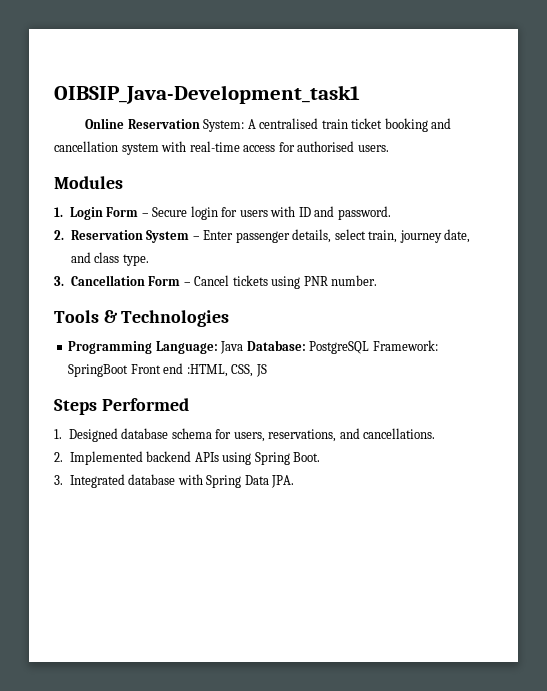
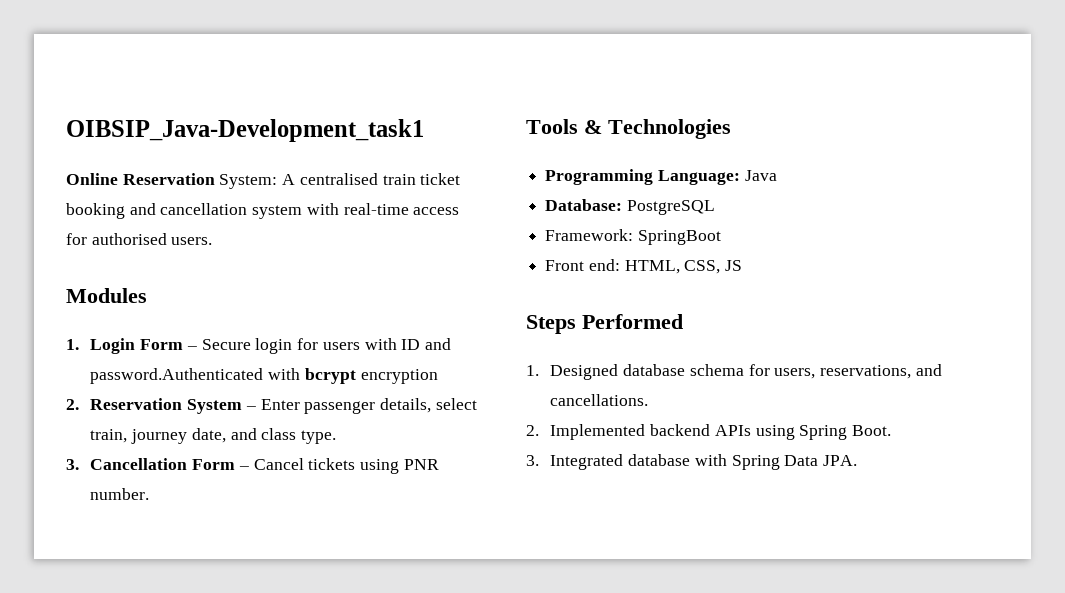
- 1. Login Form – Secure login for users with ID and password.
+ 1. Login Form – Secure login for users with ID and password.Authenticated with bcrypt encryption
- Programming Language: Java Database: PostgreSQL Framework: SpringBoot Front end :HTML, CSS, JS
+ Programming Language: Java
+ Database: PostgreSQL
+ Framework: SpringBoot
+ Front end: HTML, CSS, JS

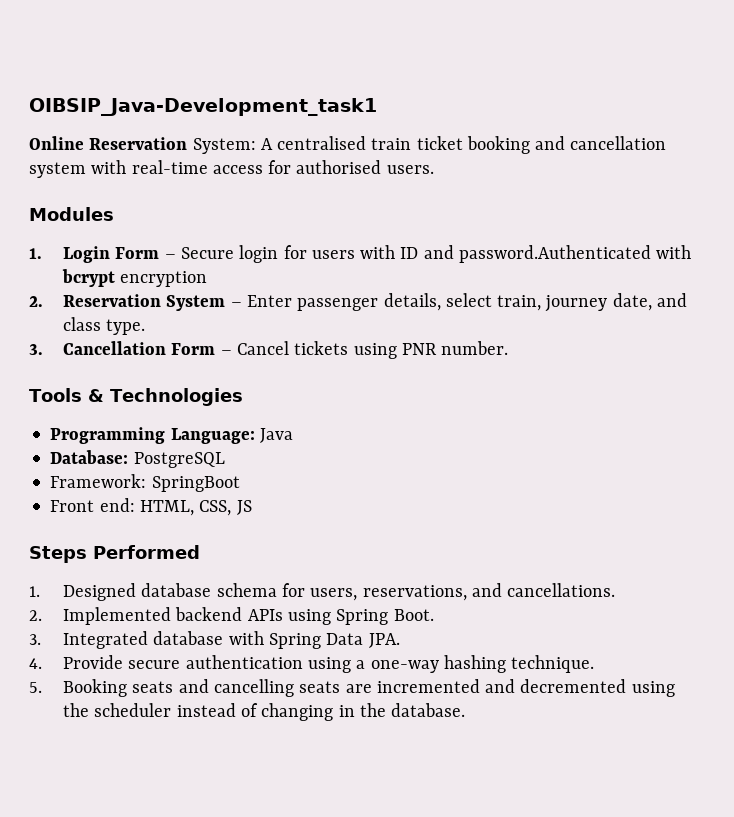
+ 4. Provide secure authentication using a one-way hashing technique.
+ 5. Booking seats and cancelling seats are incremented and decremented using the scheduler instead of changing in the database.

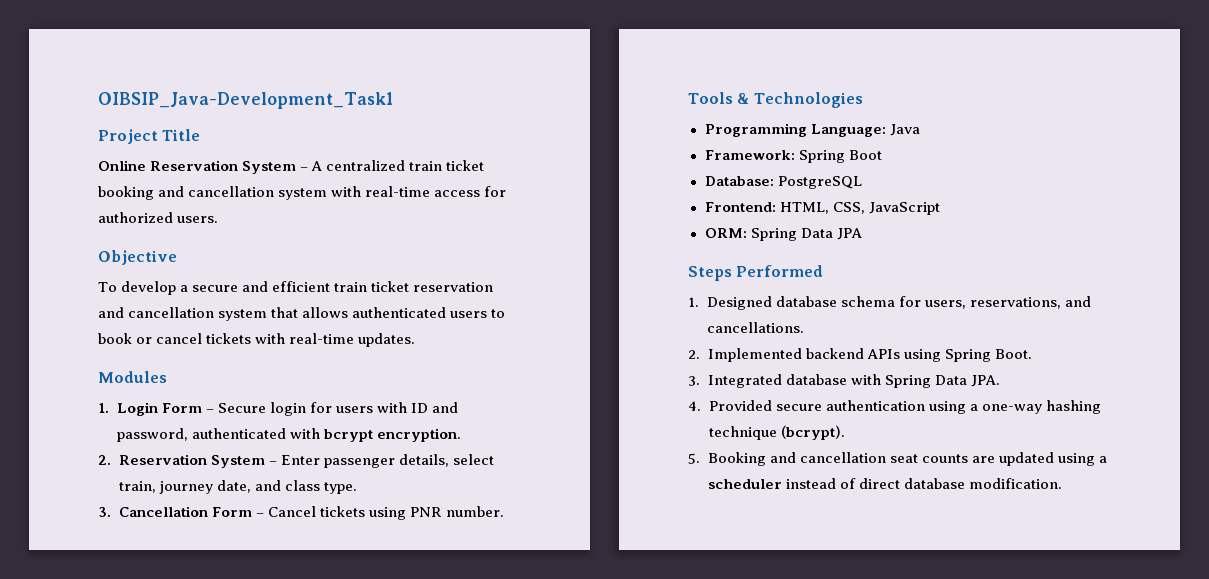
- OIBSIP_Java-Development_task1
+ OIBSIP_Java-Development_Task1
+ Project Title
- Online Reservation System: A centralised train ticket booking and cancellation system with real-time access for authorised users.
+ Online Reservation System – A centralized train ticket booking and cancellation system with real-time access for authorized users.
+ Objective
+ To develop a secure and efficient train ticket reservation and cancellation system that allows authenticated users to book or cancel tickets with real-time updates.
- 1. Login Form – Secure login for users with ID and password.Authenticated with bcrypt encryption
+ 1. Login Form – Secure login for users with ID and password, authenticated with bcrypt encryption.
+ Framework: Spring Boot
- Framework: SpringBoot
- Front end: HTML, CSS, JS
+ Frontend: HTML, CSS, JavaScript
+ ORM: Spring Data JPA
- 4. Provide secure authentication using a one-way hashing technique.
+ 4. Provided secure authentication using a one-way hashing technique (bcrypt).
- 5. Booking seats and cancelling seats are incremented and decremented using the scheduler instead of changing in the database.
+ 5. Booking and cancellation seat counts are updated using a scheduler instead of direct database modification.

